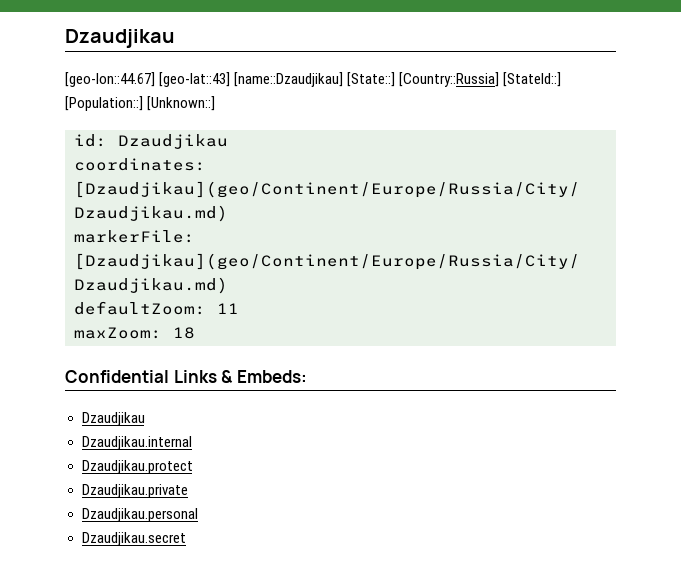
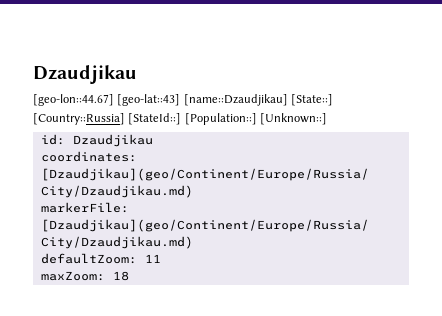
- Confidential Links & Embeds:
- Dzaudjikau
- Dzaudjikau.internal
- Dzaudjikau.protect
- Dzaudjikau.private
- Dzaudjikau.personal
- Dzaudjikau.secret

